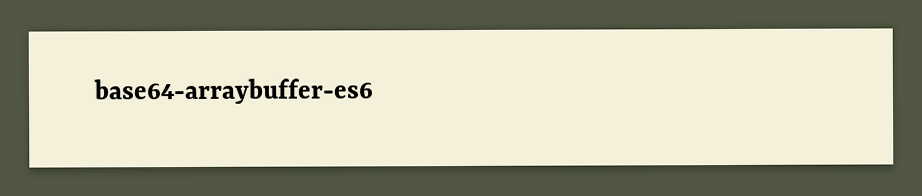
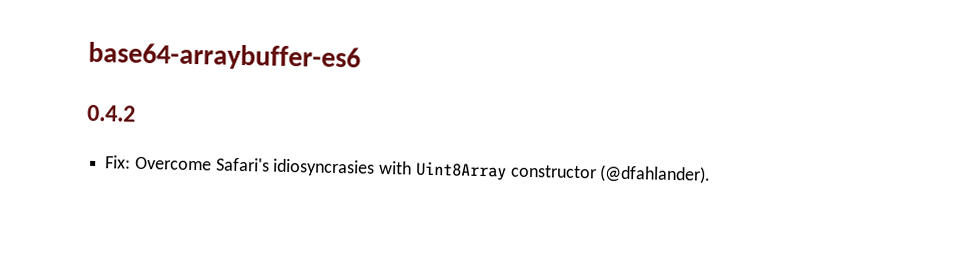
+ 0.4.2
+ Fix: Overcome Safari's idiosyncrasies with Uint8Array constructor (@dfahlander).

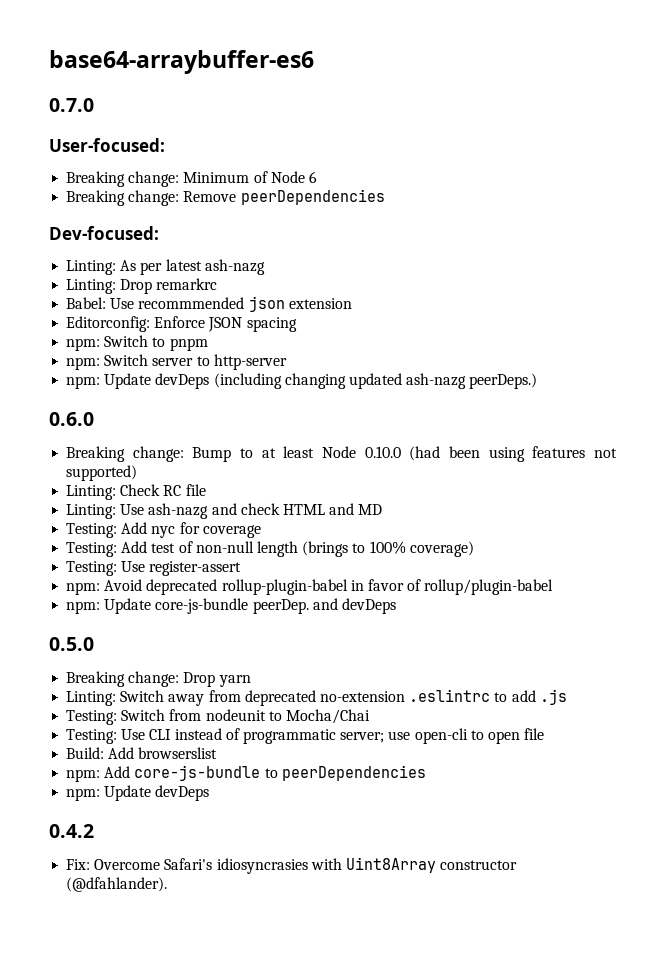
+ 0.7.0
+ User-focused:
+ Breaking change: Minimum of Node 6
+ Breaking change: Remove peerDependencies
+ Dev-focused:
+ Linting: As per latest ash-nazg
+ Linting: Drop remarkrc
+ Babel: Use recommmended json extension
+ Editorconfig: Enforce JSON spacing
+ npm: Switch to pnpm
+ npm: Switch server to http-server
+ npm: Update devDeps (including changing updated ash-nazg peerDeps.)
+ 0.6.0
+ Breaking change: Bump to at least Node 0.10.0 (had been using features not supported)
+ Linting: Check RC file
+ Linting: Use ash-nazg and check HTML and MD
+ Testing: Add nyc for coverage
+ Testing: Add test of non-null length (brings to 100% coverage)
+ Testing: Use register-assert
+ npm: Avoid deprecated rollup-plugin-babel in favor of rollup/plugin-babel
+ npm: Update core-js-bundle peerDep. and devDeps
+ 0.5.0
+ Breaking change: Drop yarn
+ Linting: Switch away from deprecated no-extension .eslintrc to add .js
+ Testing: Switch from nodeunit to Mocha/Chai
+ Testing: Use CLI instead of programmatic server; use open-cli to open file
+ Build: Add browserslist
+ npm: Add core-js-bundle to peerDependencies
+ npm: Update devDeps

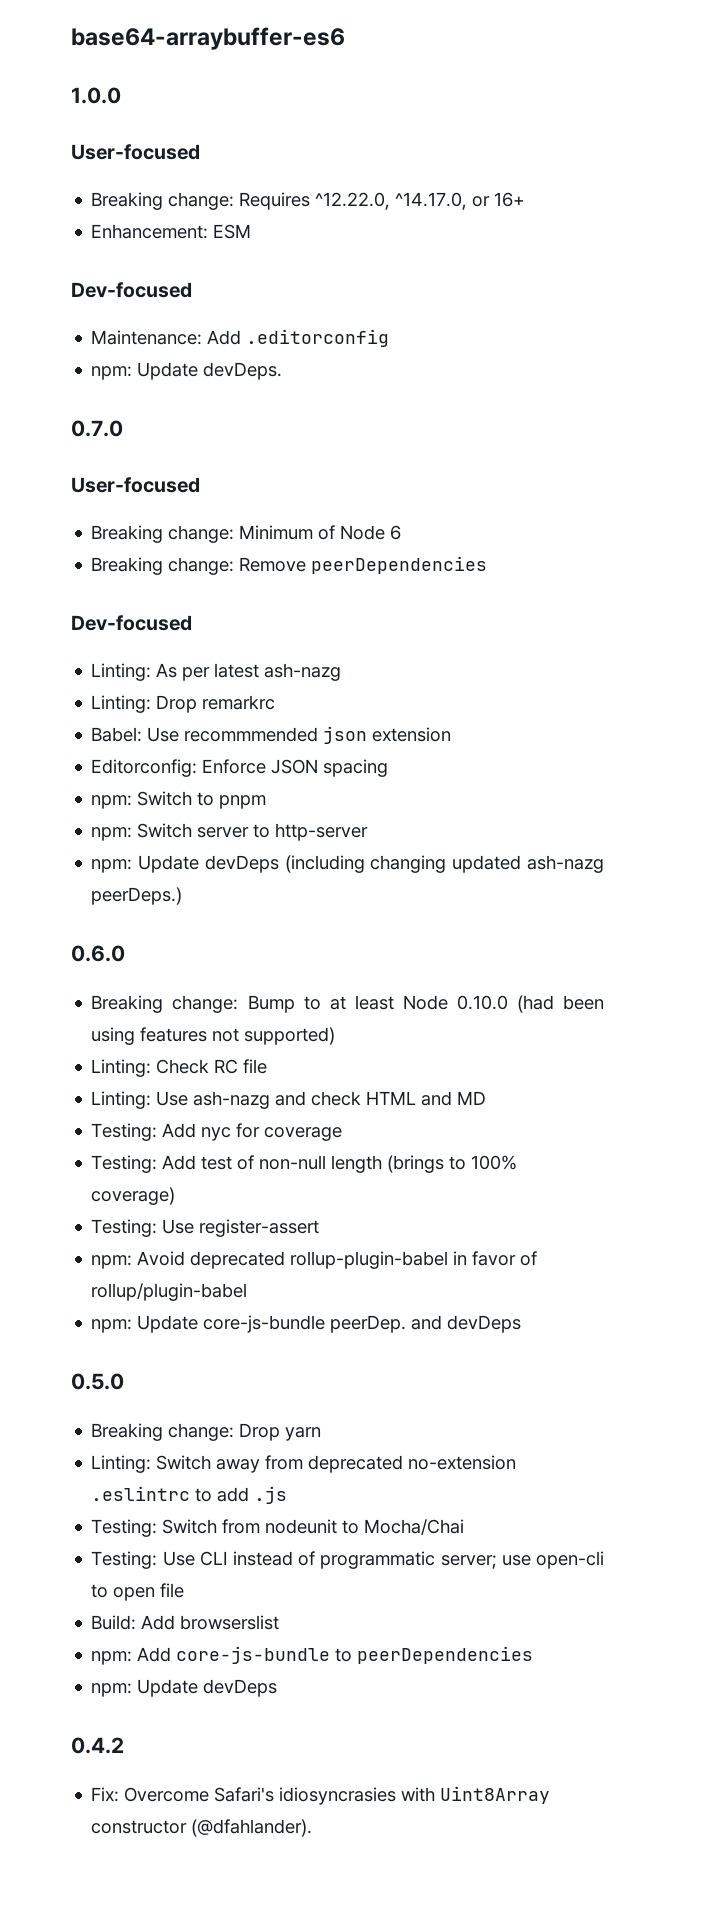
+ 1.0.0
+ User-focused
+ Breaking change: Requires ^12.22.0, ^14.17.0, or 16+
+ Enhancement: ESM
+ Dev-focused
+ Maintenance: Add .editorconfig
+ npm: Update devDeps.
  0.7.0
- User-focused:
+ User-focused
  Breaking change: Remove peerDependencies
- Dev-focused:
+ Dev-focused

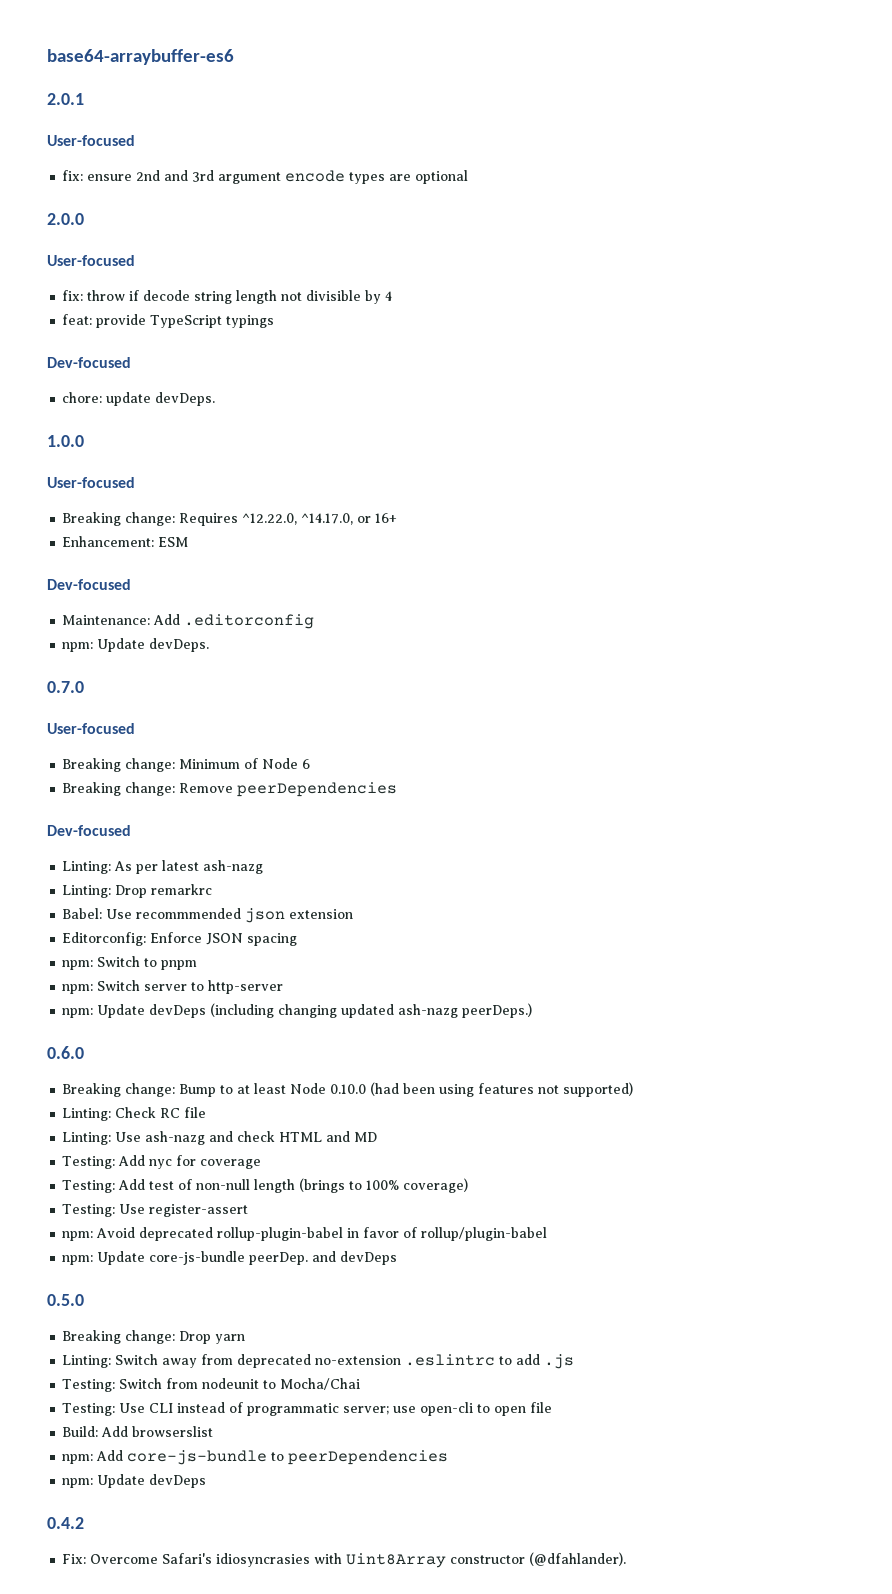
+ 2.0.1
+ User-focused
+ fix: ensure 2nd and 3rd argument encode types are optional
+ 2.0.0
+ User-focused
+ fix: throw if decode string length not divisible by 4
+ feat: provide TypeScript typings
+ Dev-focused
+ chore: update devDeps.

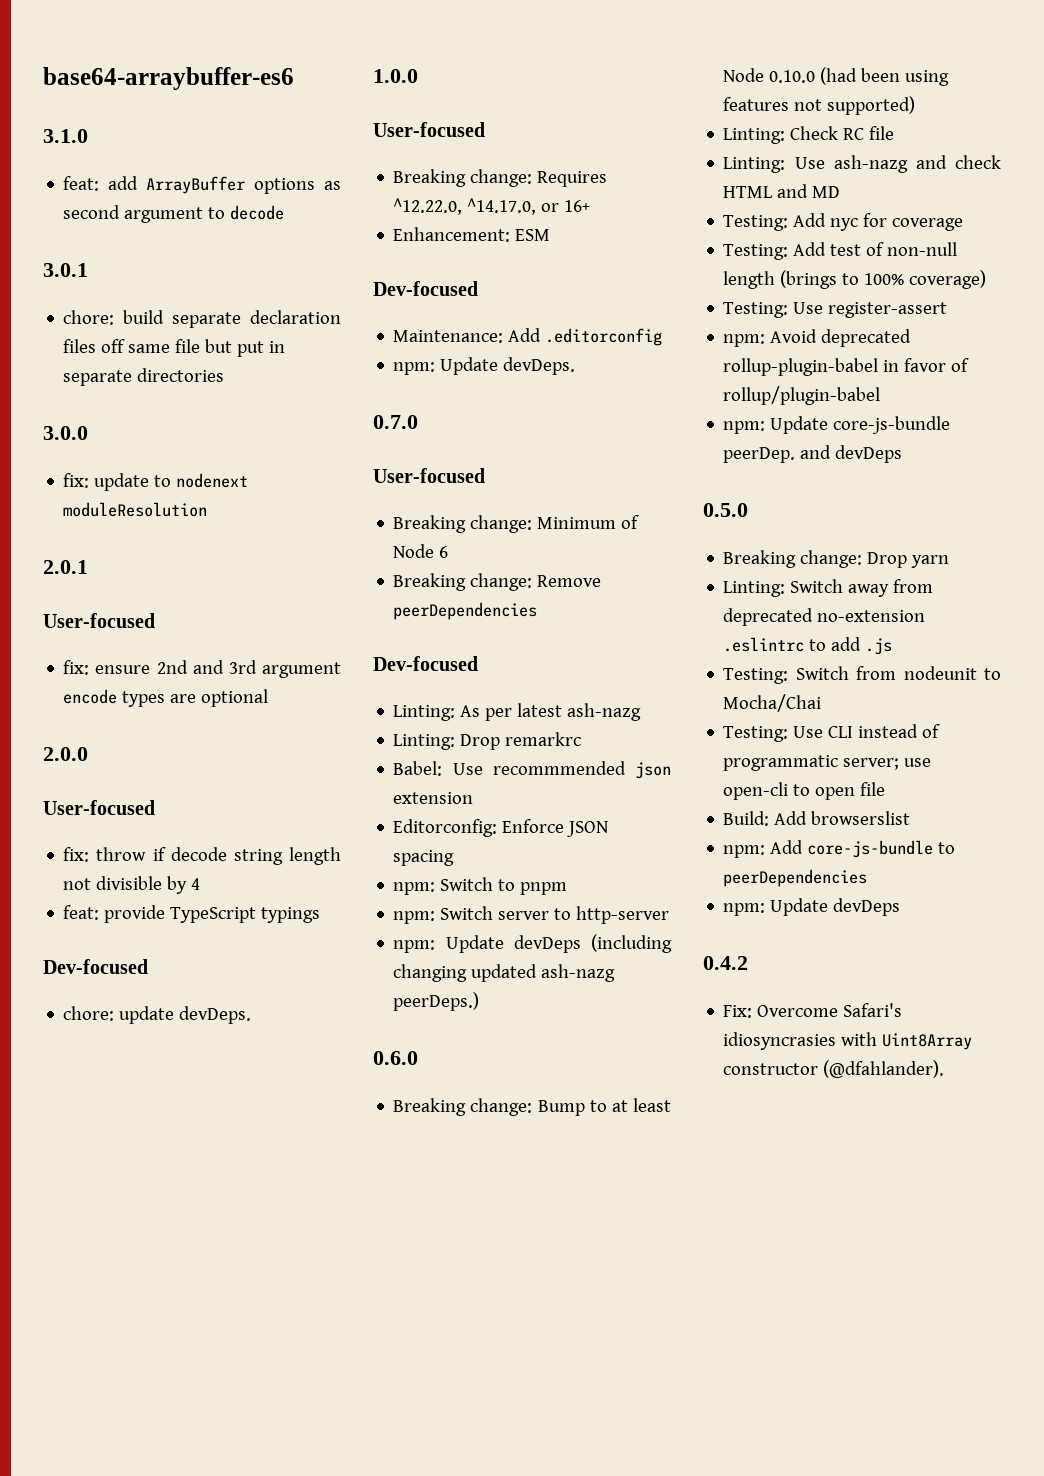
+ 3.1.0
+ feat: add ArrayBuffer options as second argument to decode
+ 3.0.1
+ chore: build separate declaration files off same file but put in separate directories
+ 3.0.0
+ fix: update to nodenext moduleResolution

